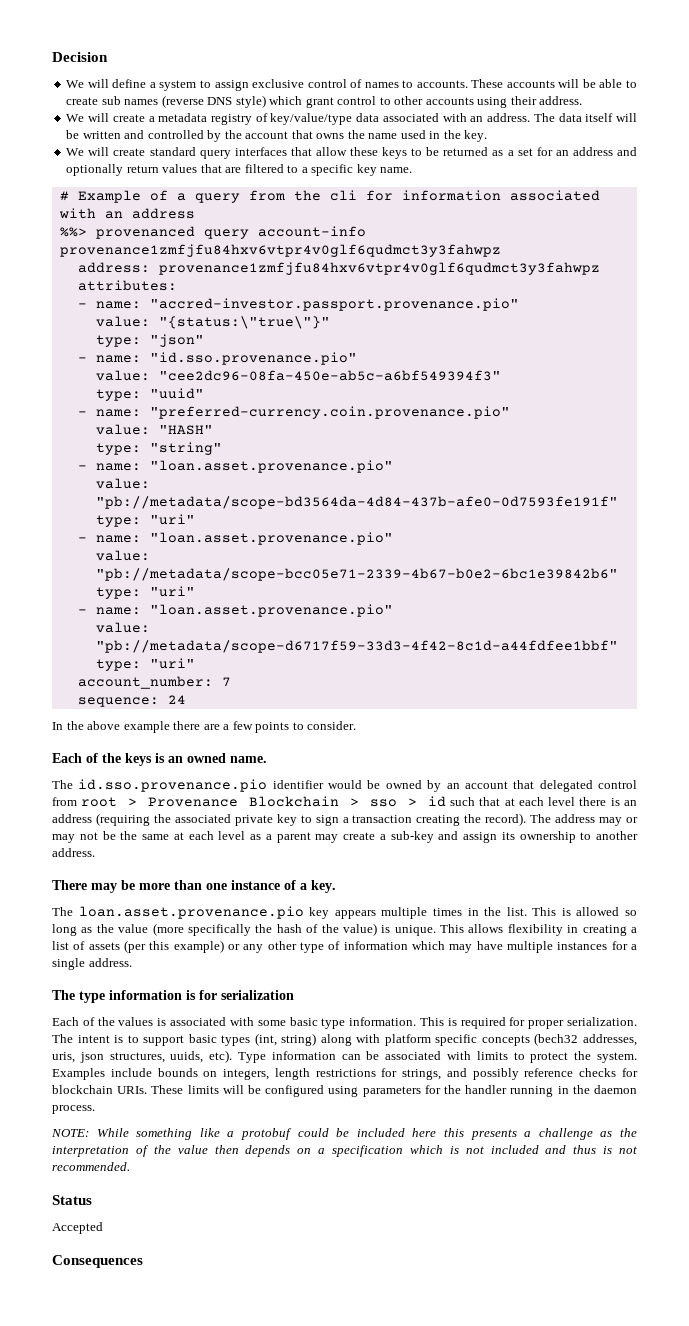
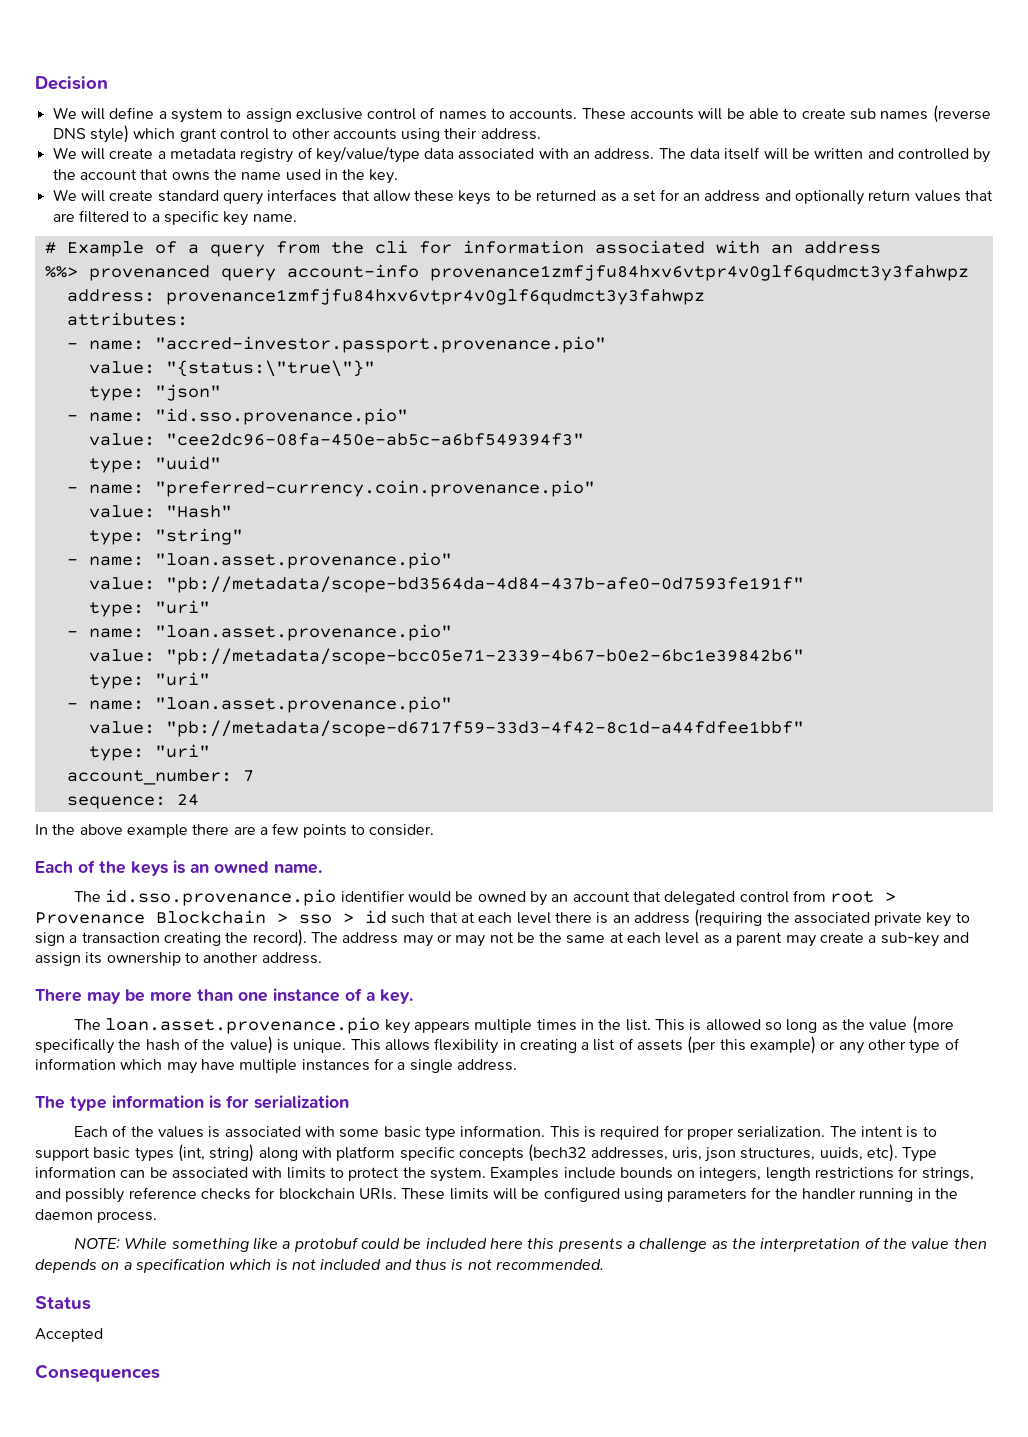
- value: "HASH"
+ value: "Hash"

